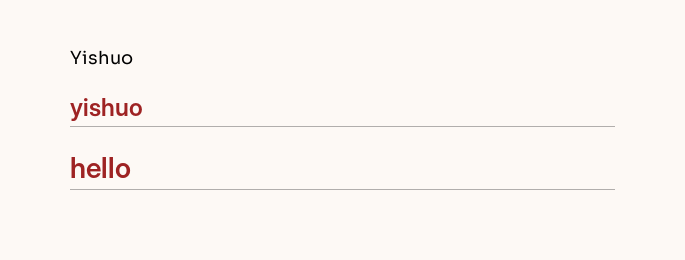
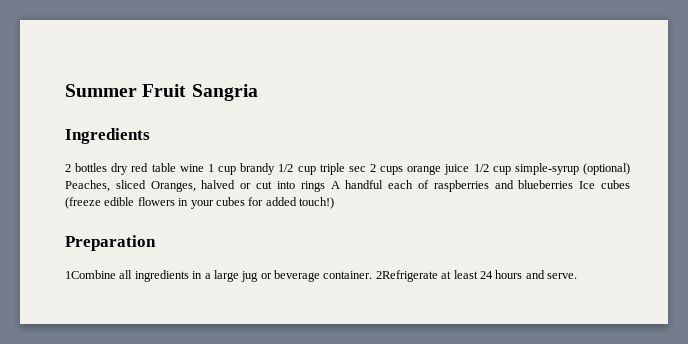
- Yishuo
- yishuo
- hello
+ Summer Fruit Sangria
+ Ingredients
+ 2 bottles dry red table wine 1 cup brandy 1/2 cup triple sec 2 cups orange juice 1/2 cup simple-syrup (optional) Peaches, sliced Oranges, halved or cut into rings A handful each of raspberries and blueberries Ice cubes (freeze edible flowers in your cubes for added touch!)
+ Preparation
+ 1Combine all ingredients in a large jug or beverage container. 2Refrigerate at least 24 hours and serve.

